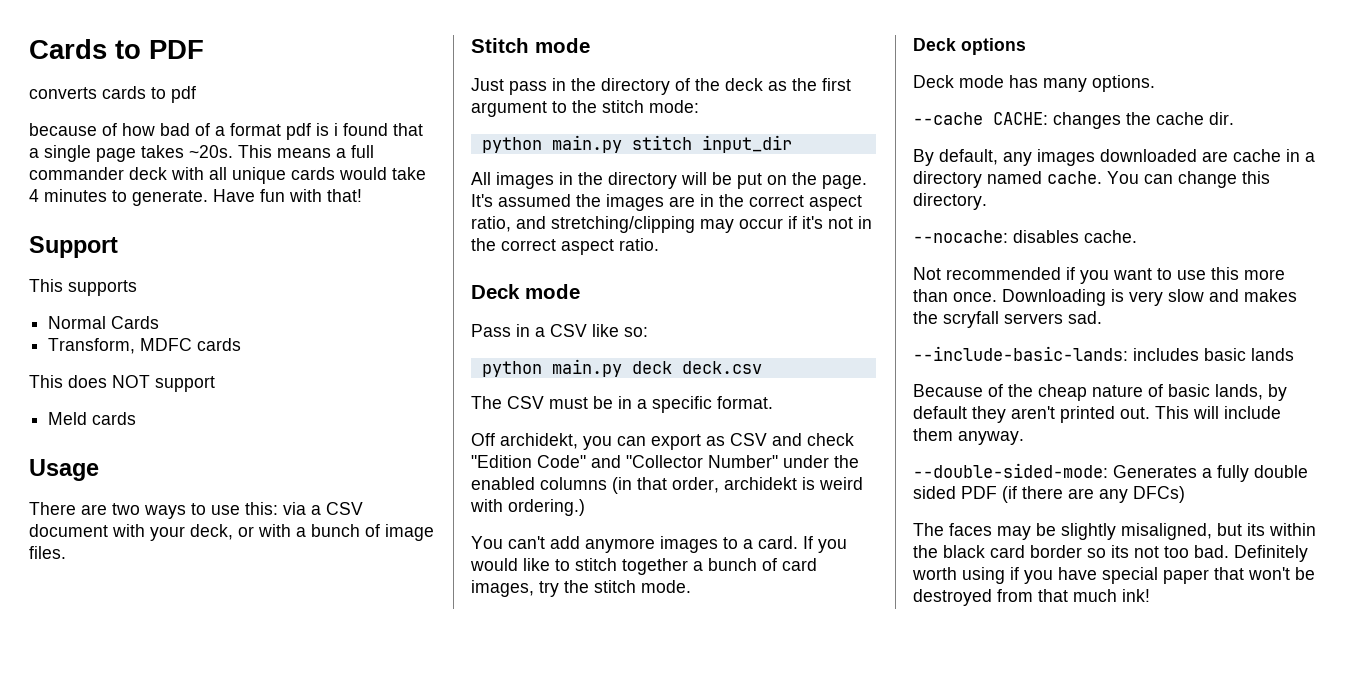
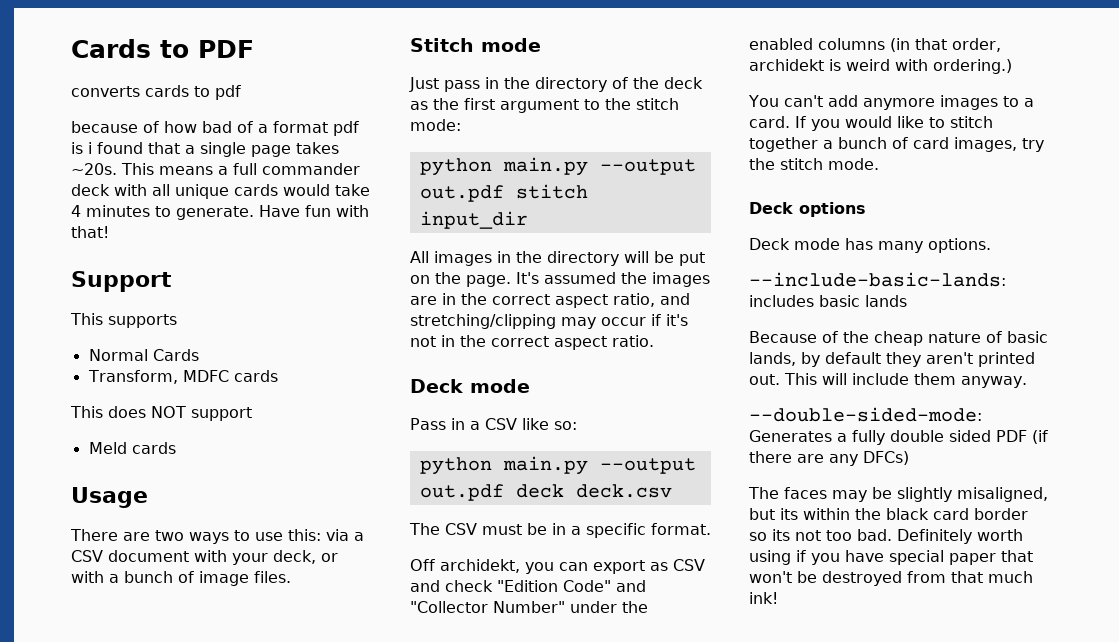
- python main.py stitch input_dir
+ python main.py --output out.pdf stitch input_dir
- python main.py deck deck.csv
+ python main.py --output out.pdf deck deck.csv
- --cache CACHE: changes the cache dir.
- By default, any images downloaded are cache in a directory named cache. You can change this directory.
- --nocache: disables cache.
- Not recommended if you want to use this more than once. Downloading is very slow and makes the scryfall servers sad.

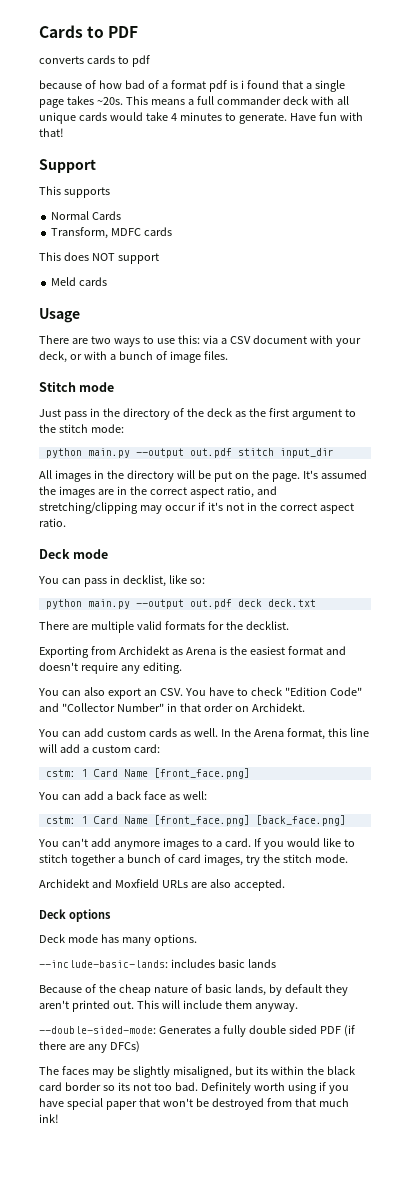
- Pass in a CSV like so:
+ You can pass in decklist, like so:
- python main.py --output out.pdf deck deck.csv
- The CSV must be in a specific format.
- Off archidekt, you can export as CSV and check "Edition Code" and "Collector Number" under the enabled columns (in that order, archidekt is weird with ordering.)
+ python main.py --output out.pdf deck deck.txt
+ There are multiple valid formats for the decklist.
+ Exporting from Archidekt as Arena is the easiest format and doesn't require any editing.
+ You can also export an CSV. You have to check "Edition Code" and "Collector Number" in that order on Archidekt.
+ You can add custom cards as well. In the Arena format, this line will add a custom card:
+ cstm: 1 Card Name [front_face.png]
+ You can add a back face as well:
+ cstm: 1 Card Name [front_face.png] [back_face.png]
+ Archidekt and Moxfield URLs are also accepted.

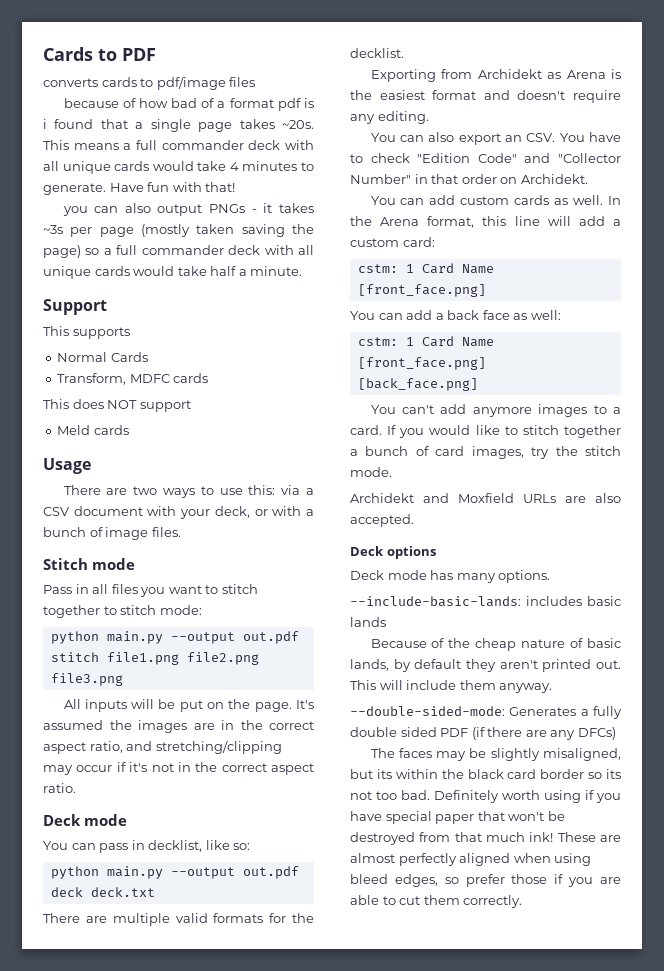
- converts cards to pdf
+ converts cards to pdf/image files
+ you can also output PNGs - it takes ~3s per page (mostly taken saving the page) so a full commander deck with all unique cards would take half a minute.
- Just pass in the directory of the deck as the first argument to the stitch mode:
+ Pass in all files you want to stitch together to stitch mode:
- python main.py --output out.pdf stitch input_dir
- All images in the directory will be put on the page.
+ python main.py --output out.pdf stitch file1.png file2.png file3.png
+ All inputs will be put on the page.
+ These are almost perfectly aligned when using bleed edges, so prefer those if you are able to cut them correctly.

